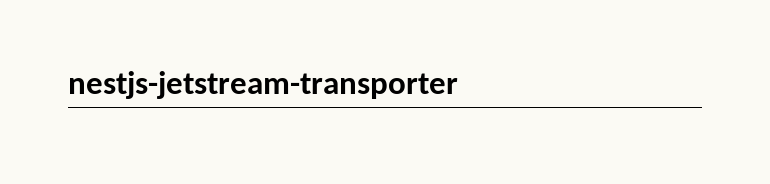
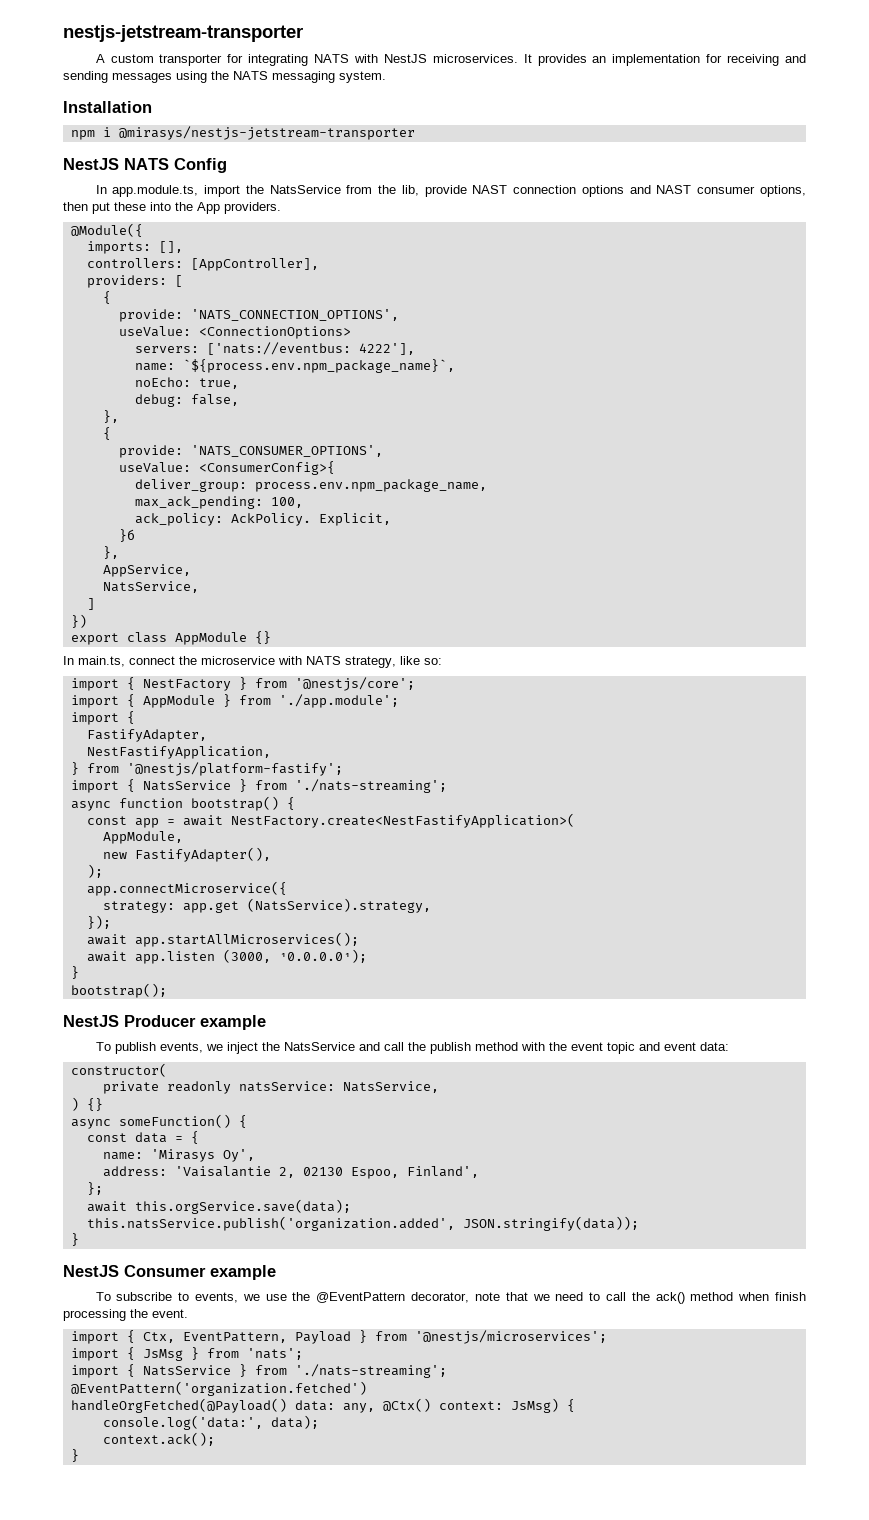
+ A custom transporter for integrating NATS with NestJS microservices. It provides an implementation for receiving and sending messages using the NATS messaging system.
+ Installation
+ npm i @mirasys/nestjs-jetstream-transporter
+ NestJS NATS Config
+ In app.module.ts, import the NatsService from the lib, provide NAST connection options and NAST consumer options, then put these into the App providers.
+ @Module({
+ imports: [],
+ controllers: [AppController],
+ providers: [
+ {
+ provide: 'NATS_CONNECTION_OPTIONS',
+ useValue: <ConnectionOptions>
+ servers: ['nats://eventbus: 4222'],
+ name: `${process.env.npm_package_name}`,
+ noEcho: true,
+ debug: false,
+ },
+ {
+ provide: 'NATS_CONSUMER_OPTIONS',
+ useValue: <ConsumerConfig>{
+ deliver_group: process.env.npm_package_name,
+ max_ack_pending: 100,
+ ack_policy: AckPolicy. Explicit,
+ }б
+ },
+ AppService,
+ NatsService,
+ ]
+ })
+ export class AppModule {}
+ In main.ts, connect the microservice with NATS strategy, like so:
+ import { NestFactory } from '@nestjs/core';
+ import { AppModule } from './app.module';
+ import {
+ FastifyAdapter,
+ NestFastifyApplication,
+ } from '@nestjs/platform-fastify';
+ import { NatsService } from './nats-streaming';
+ async function bootstrap() {
+ const app = await NestFactory.create<NestFastifyApplication>(
+ AppModule,
+ new FastifyAdapter(),
+ );
+ app.connectMicroservice({
+ strategy: app.get (NatsService).strategy,
+ });
+ await app.startAllMicroservices();
+ await app.listen (3000, ¹0.0.0.0¹);
+ }
+ bootstrap();
+ NestJS Producer example
+ To publish events, we inject the NatsService and call the publish method with the event topic and event data:
+ constructor(
+ private readonly natsService: NatsService,
+ ) {}
+ async someFunction() {
+ const data = {
+ name: 'Mirasys Oy',
+ address: 'Vaisalantie 2, 02130 Espoo, Finland',
+ };
+ await this.orgService.save(data);
+ this.natsService.publish('organization.added', JSON.stringify(data));
+ }
+ NestJS Consumer example
+ To subscribe to events, we use the @EventPattern decorator, note that we need to call the ack() method when finish processing the event.
+ import { Ctx, EventPattern, Payload } from '@nestjs/microservices';
+ import { JsMsg } from 'nats';
+ import { NatsService } from './nats-streaming';
+ @EventPattern('organization.fetched')
+ handleOrgFetched(@Payload() data: any, @Ctx() context: JsMsg) {
+ console.log('data:', data);
+ context.ack();
+ }

